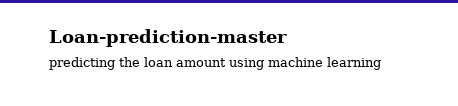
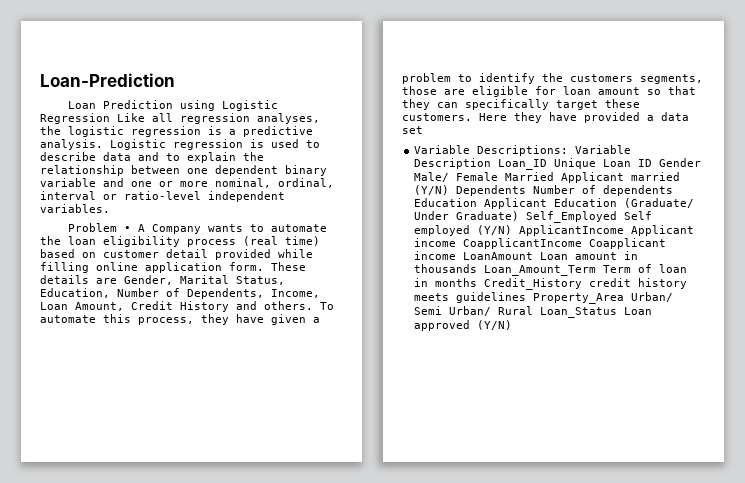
- Loan-prediction-master
- predicting the loan amount using machine learning
+ Loan-Prediction
+ Loan Prediction using Logistic Regression Like all regression analyses, the logistic regression is a predictive analysis. Logistic regression is used to describe data and to explain the relationship between one dependent binary variable and one or more nominal, ordinal, interval or ratio-level independent variables.
+ Problem • A Company wants to automate the loan eligibility process (real time) based on customer detail provided while filling online application form. These details are Gender, Marital Status, Education, Number of Dependents, Income, Loan Amount, Credit History and others. To automate this process, they have given a problem to identify the customers segments, those are eligible for loan amount so that they can specifically target these customers. Here they have provided a data set
+ Variable Descriptions: Variable Description Loan_ID Unique Loan ID Gender Male/ Female Married Applicant married (Y/N) Dependents Number of dependents Education Applicant Education (Graduate/ Under Graduate) Self_Employed Self employed (Y/N) ApplicantIncome Applicant income CoapplicantIncome Coapplicant income LoanAmount Loan amount in thousands Loan_Amount_Term Term of loan in months Credit_History credit history meets guidelines Property_Area Urban/ Semi Urban/ Rural Loan_Status Loan approved (Y/N)

